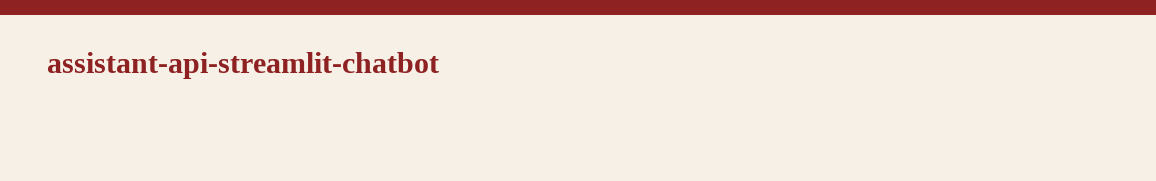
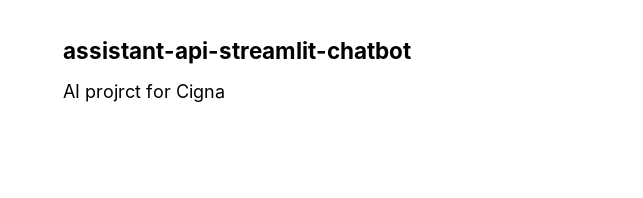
+ AI projrct for Cigna

